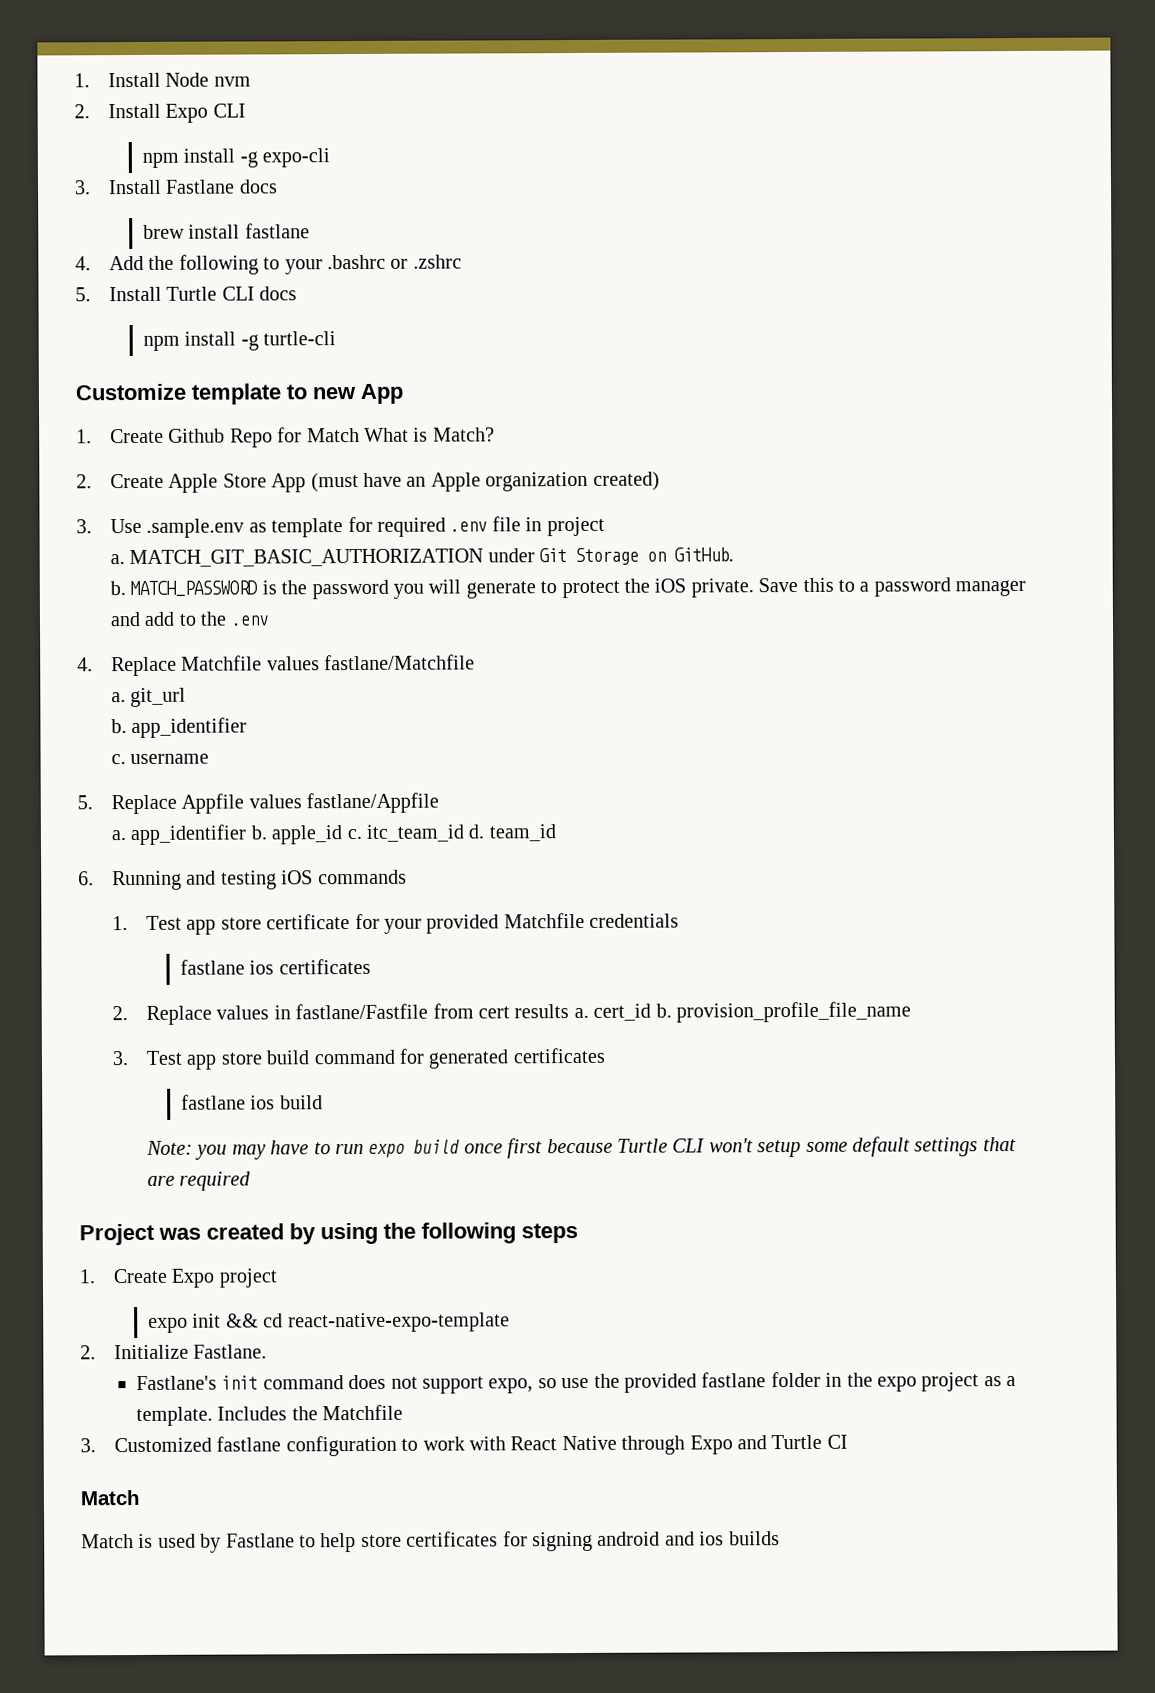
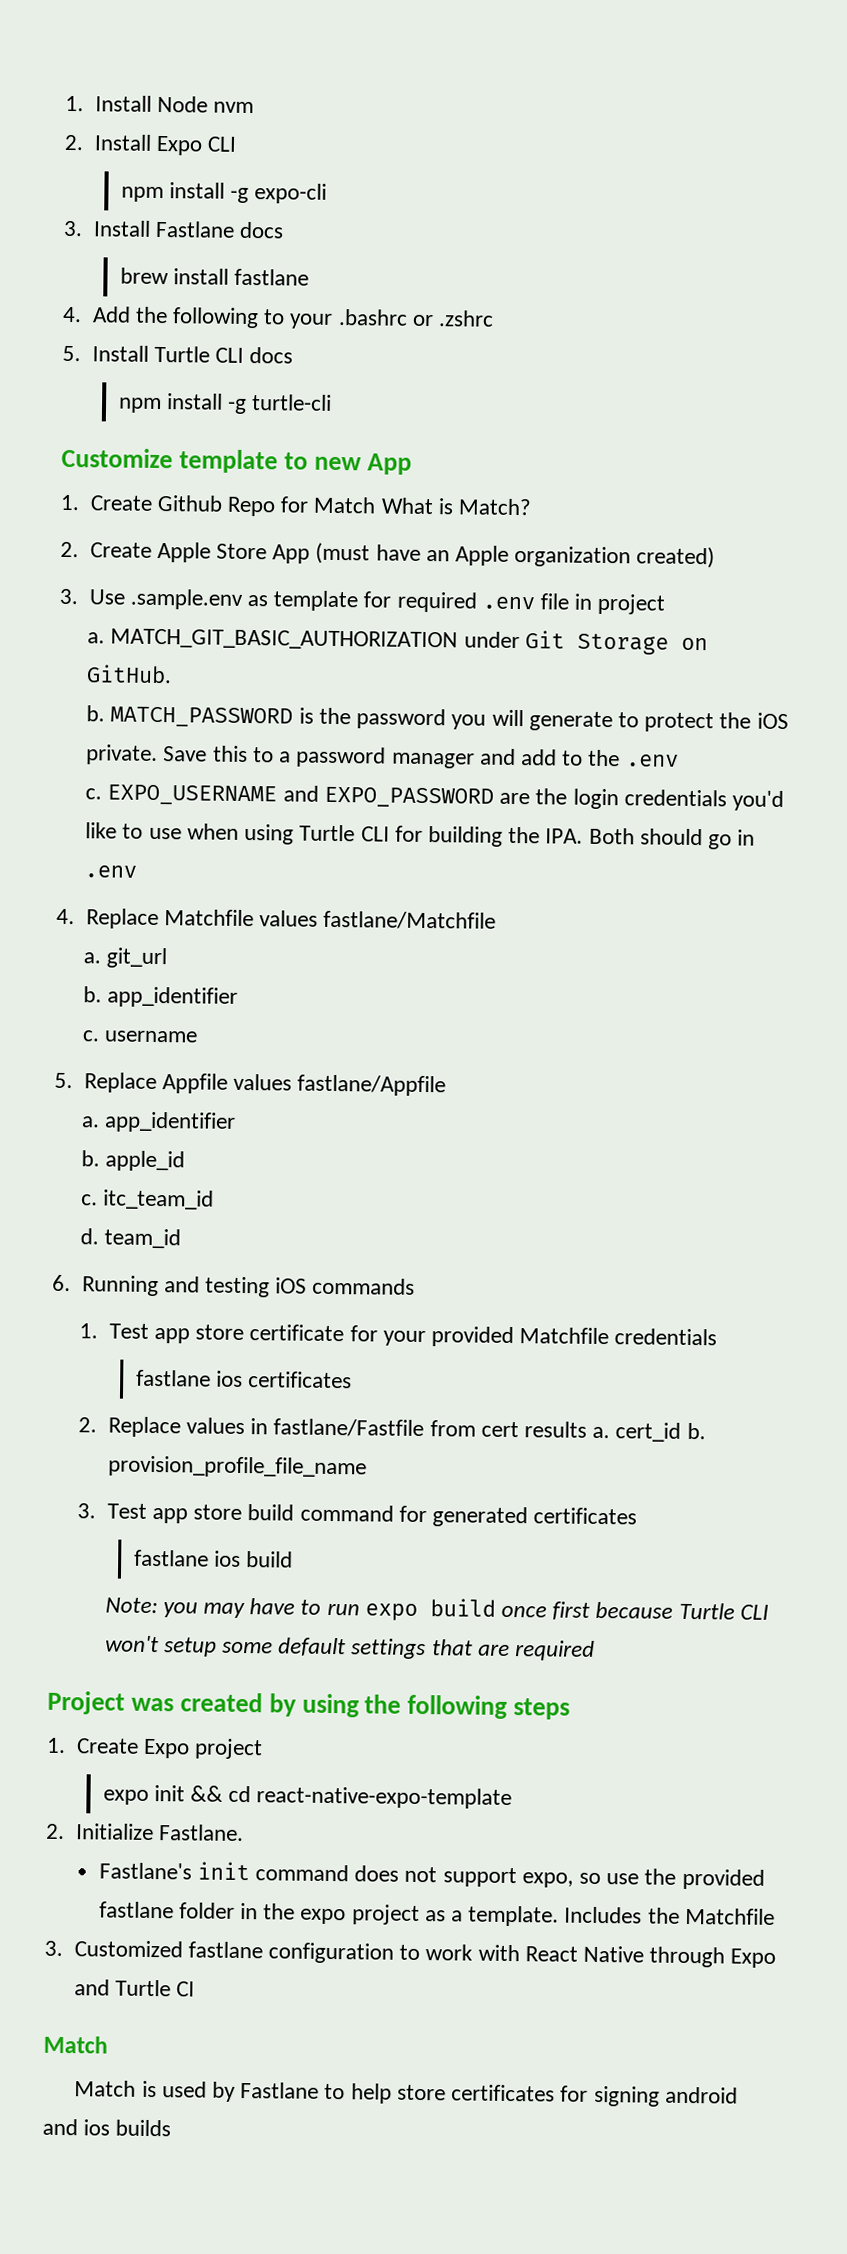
+ c. EXPO_USERNAME and EXPO_PASSWORD are the login credentials you'd like to use when using Turtle CLI for building the IPA. Both should go in .env
- a. app_identifier b. apple_id c. itc_team_id d. team_id
+ a. app_identifier
+ b. apple_id
+ c. itc_team_id
+ d. team_id

